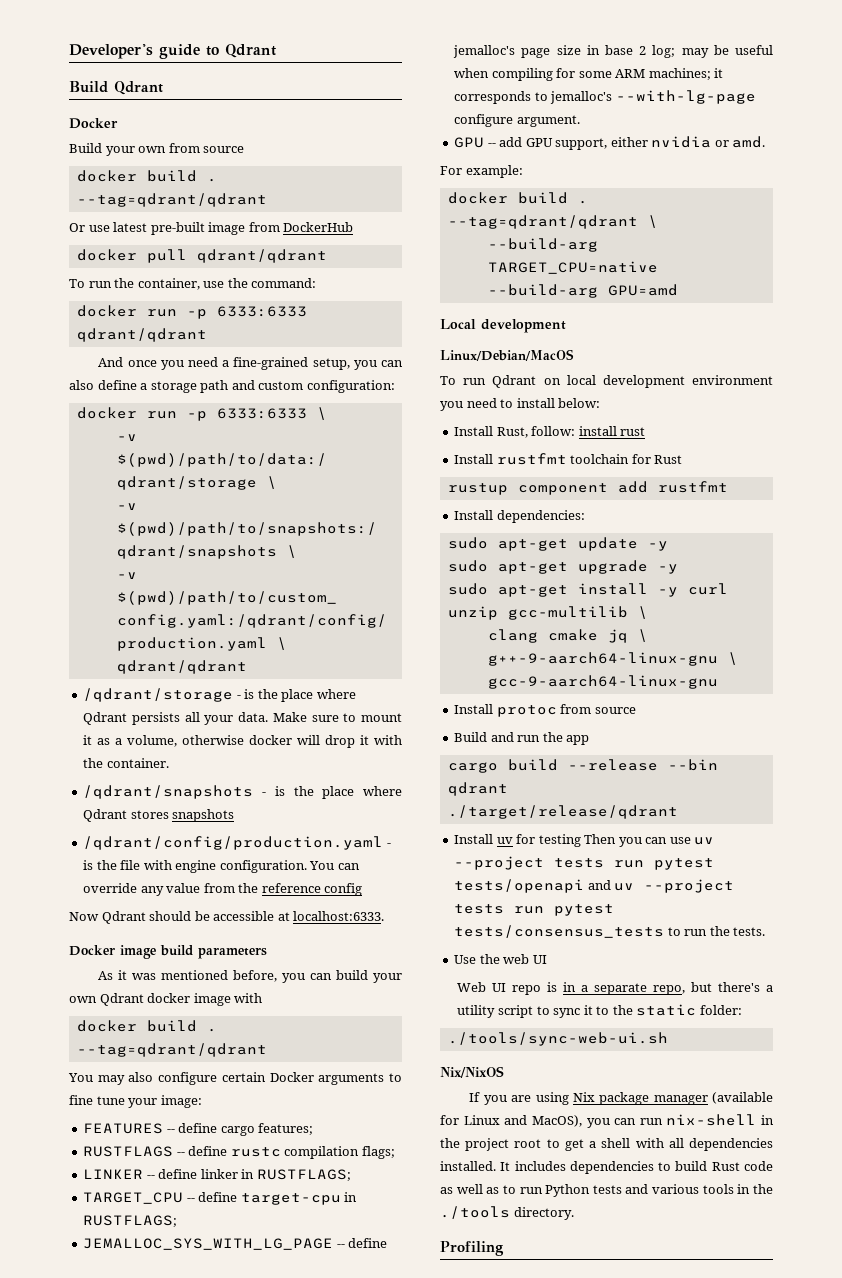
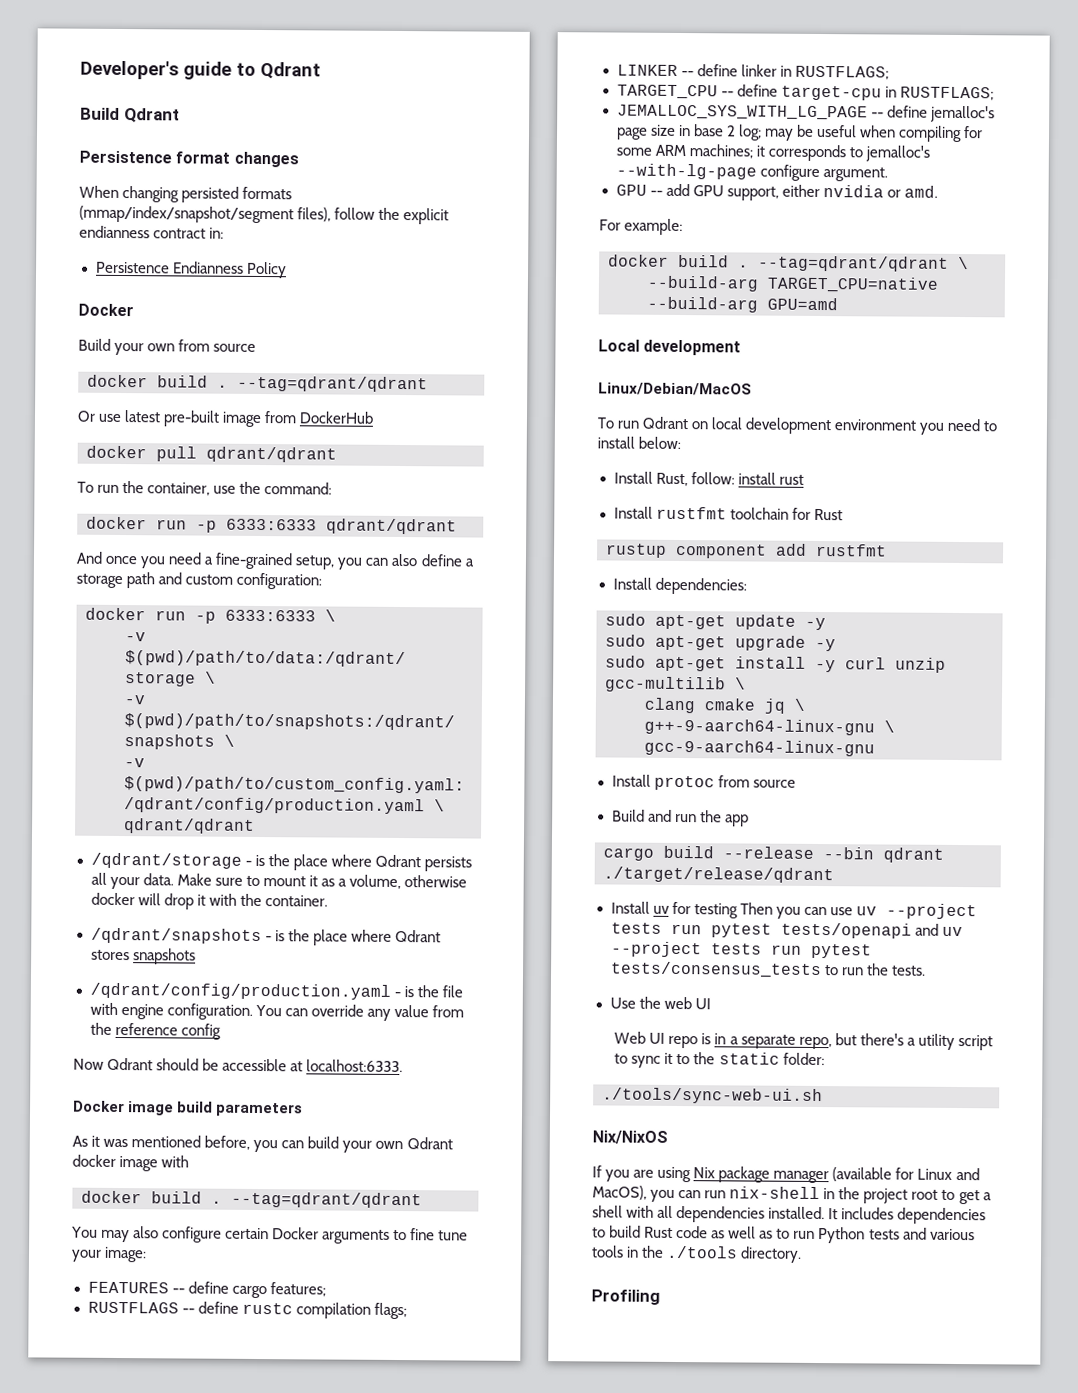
+ Persistence format changes
+ When changing persisted formats (mmap/index/snapshot/segment files), follow the explicit endianness contract in:
+ Persistence Endianness Policy

